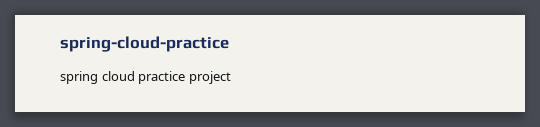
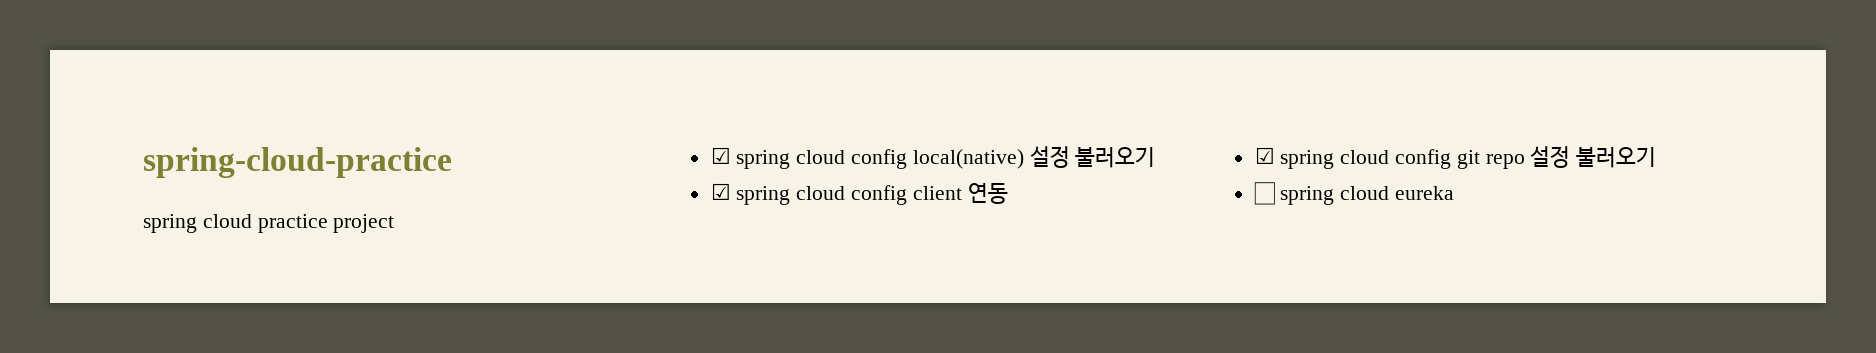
+ ☑ spring cloud config local(native) 설정 불러오기
+ ☑ spring cloud config client 연동
+ ☑ spring cloud config git repo 설정 불러오기
+ ☐ spring cloud eureka

